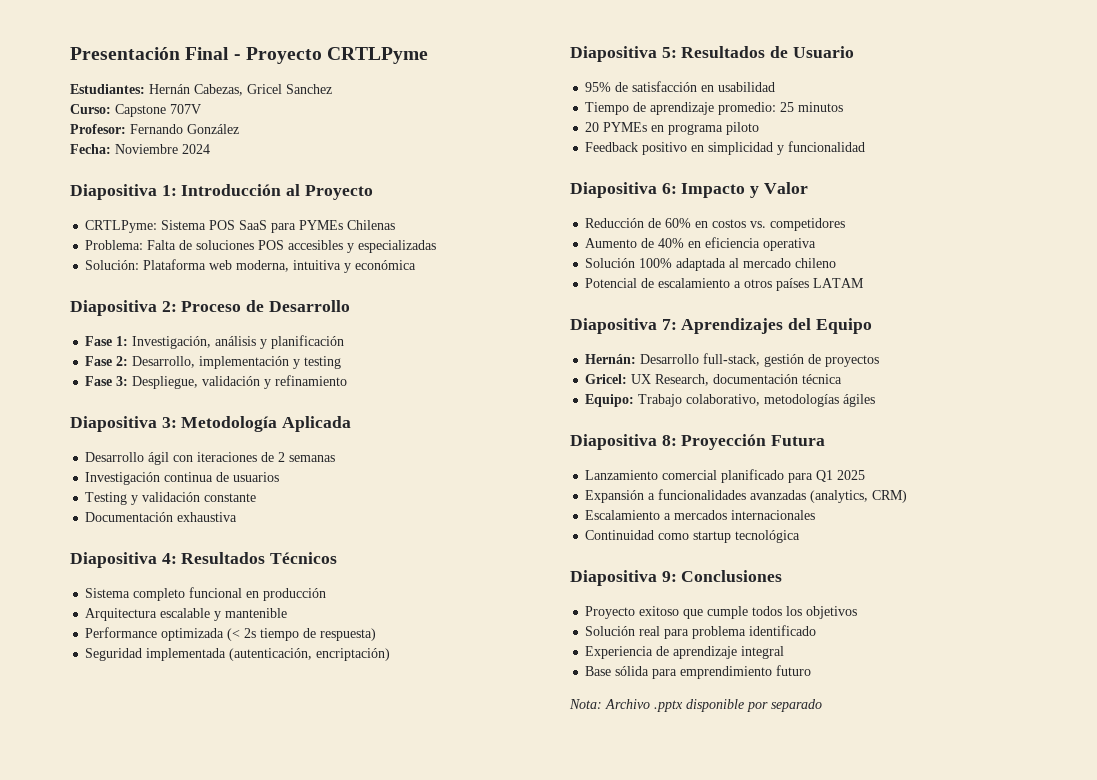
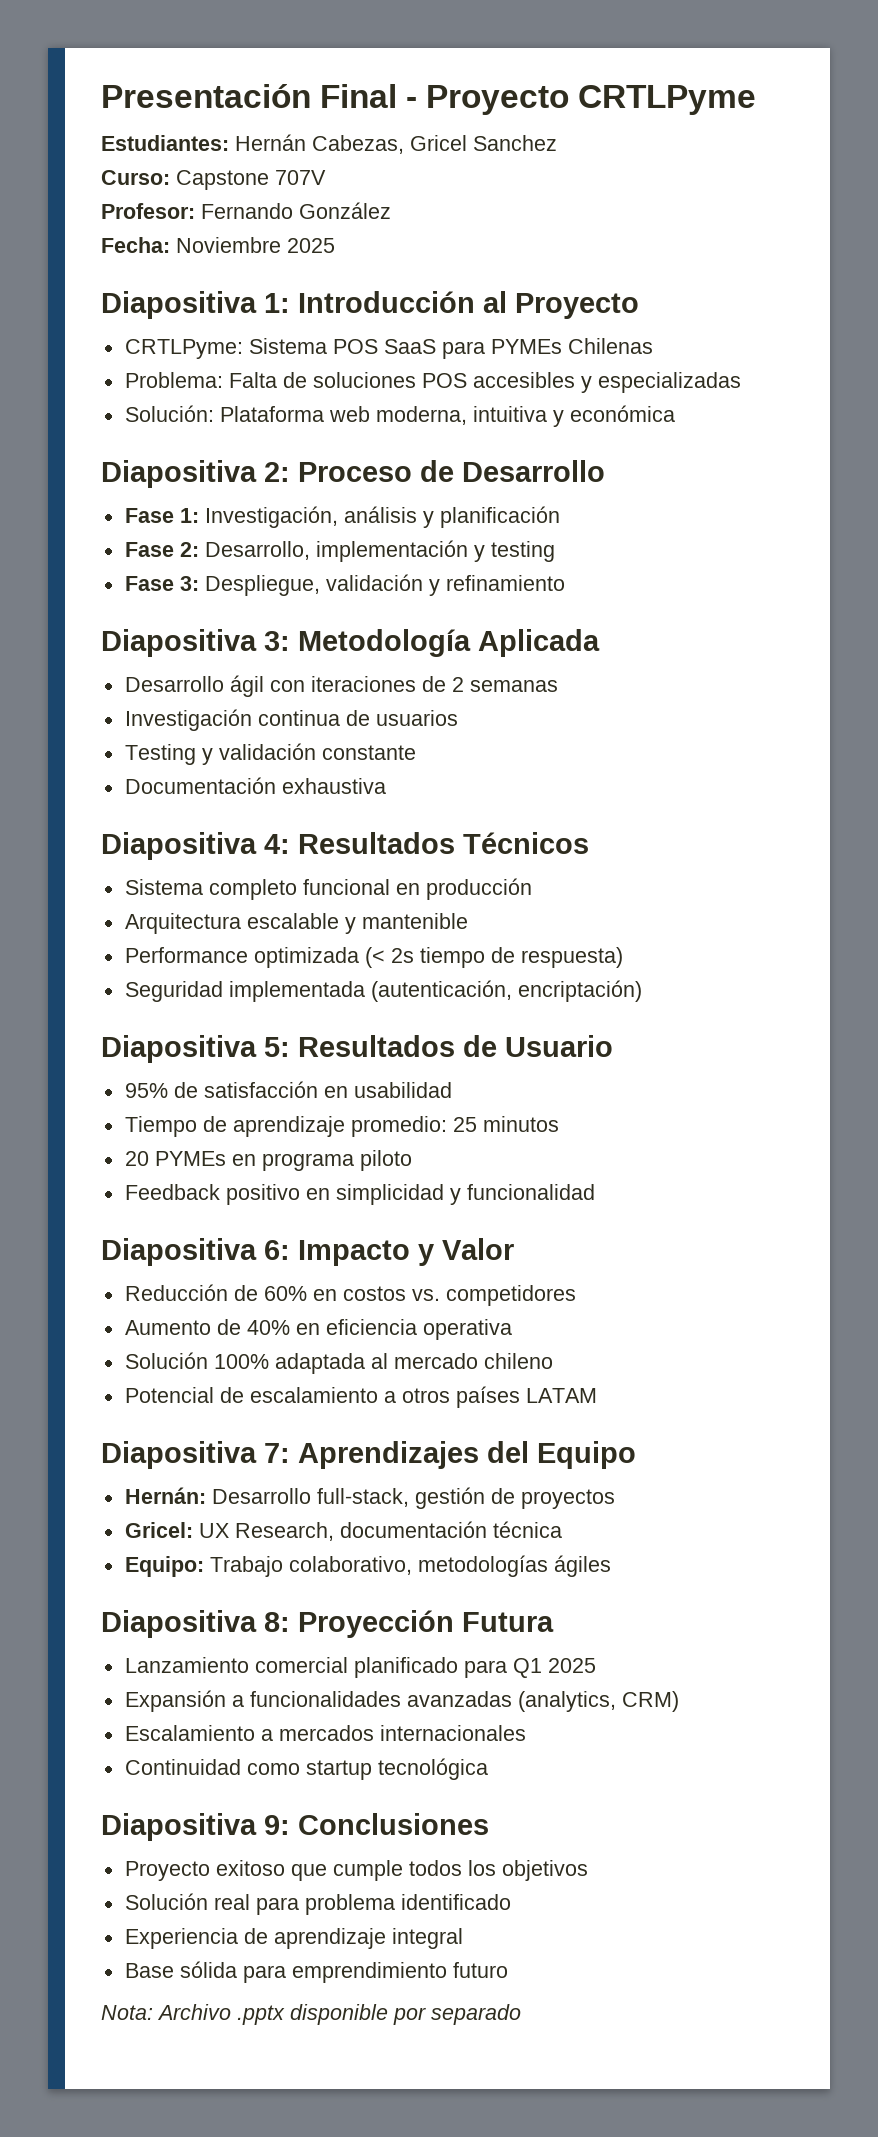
- Fecha: Noviembre 2024
+ Fecha: Noviembre 2025

